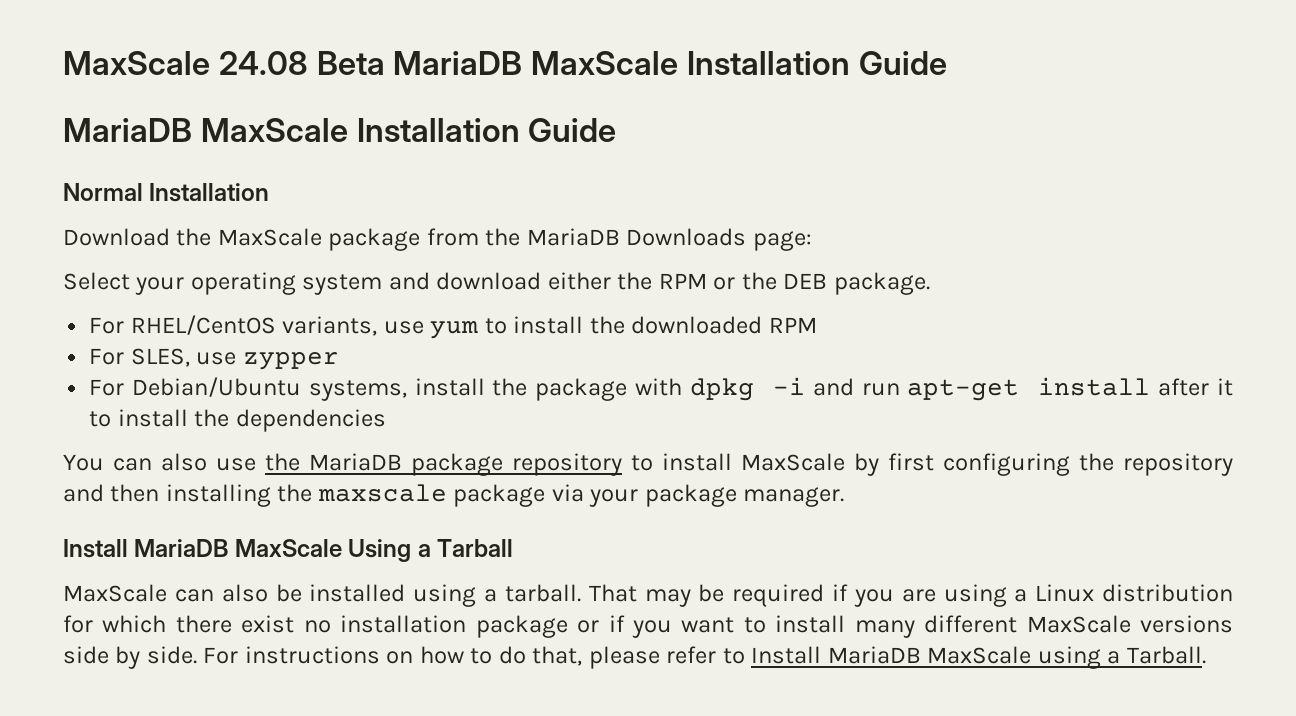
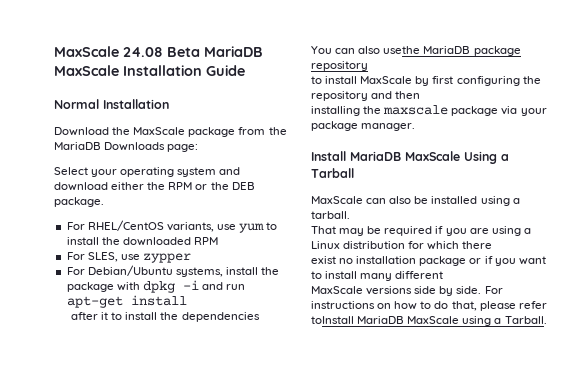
  MaxScale 24.08 Beta MariaDB MaxScale Installation Guide
- MariaDB MaxScale Installation Guide
- For Debian/Ubuntu systems, install the package with dpkg -i and run apt-get install after it to install the dependencies
+ For Debian/Ubuntu systems, install the package with dpkg -i and run apt-get install
+ after it to install the dependencies
- You can also use the MariaDB package repository to install MaxScale by first configuring the repository and then installing the maxscale package via your package manager.
+ You can also usethe MariaDB package repository
+ to install MaxScale by first configuring the repository and then
+ installing the maxscale package via your package manager.
- MaxScale can also be installed using a tarball. That may be required if you are using a Linux distribution for which there exist no installation package or if you want to install many different MaxScale versions side by side.
+ MaxScale can also be installed using a tarball.
+ That may be required if you are using a Linux distribution for which there
+ exist no installation package or if you want to install many different
+ MaxScale versions side by side.
- For instructions on how to do that, please refer to Install MariaDB MaxScale using a Tarball.
+ For instructions on how to do that, please refer toInstall MariaDB MaxScale using a Tarball.

